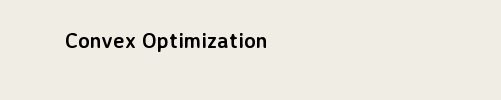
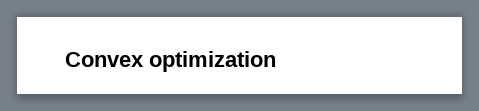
- Convex Optimization
+ Convex optimization

